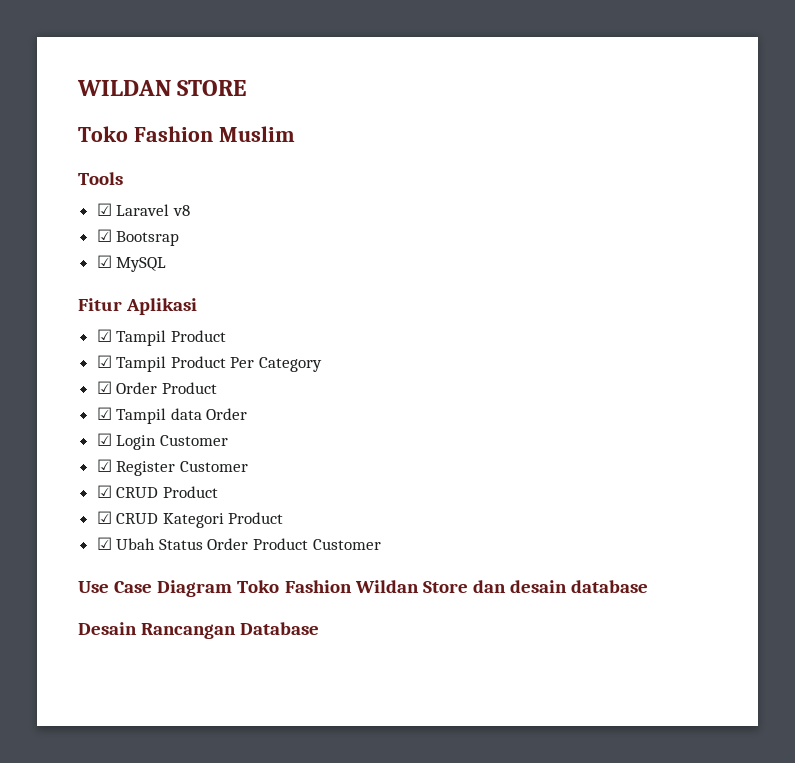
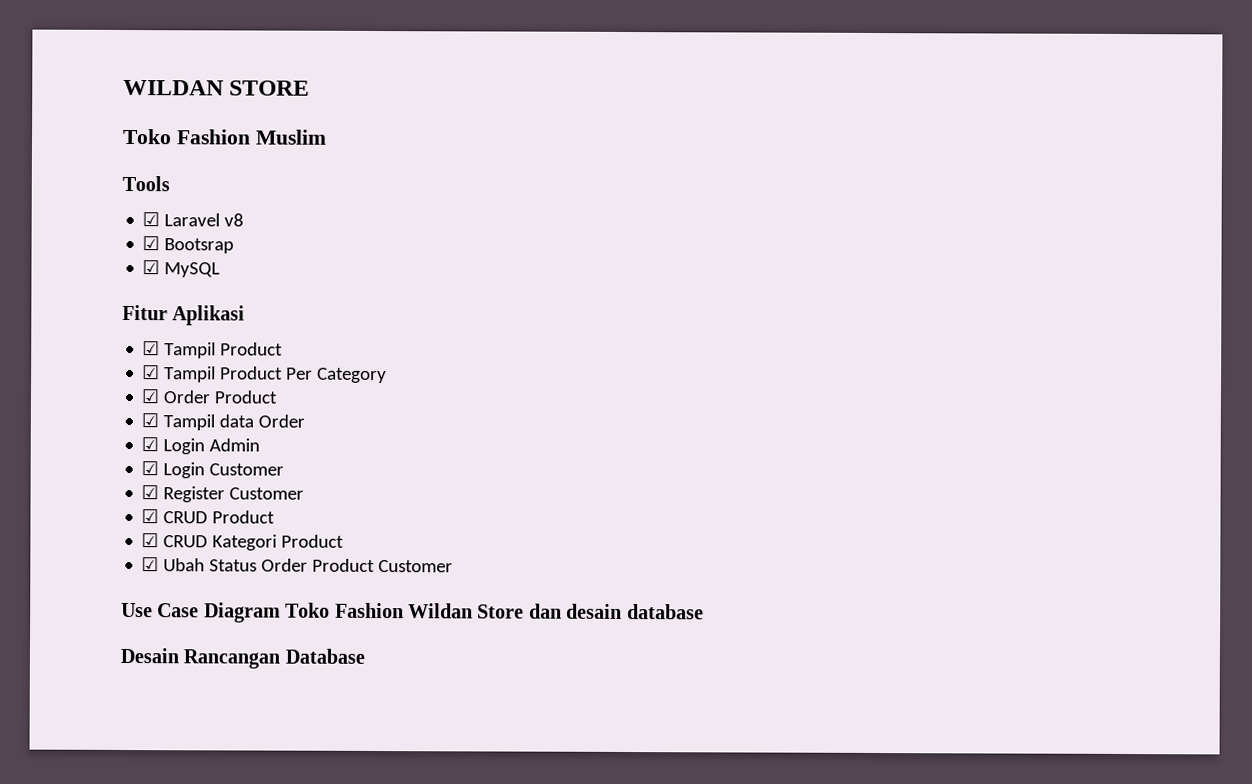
+ ☑ Login Admin

